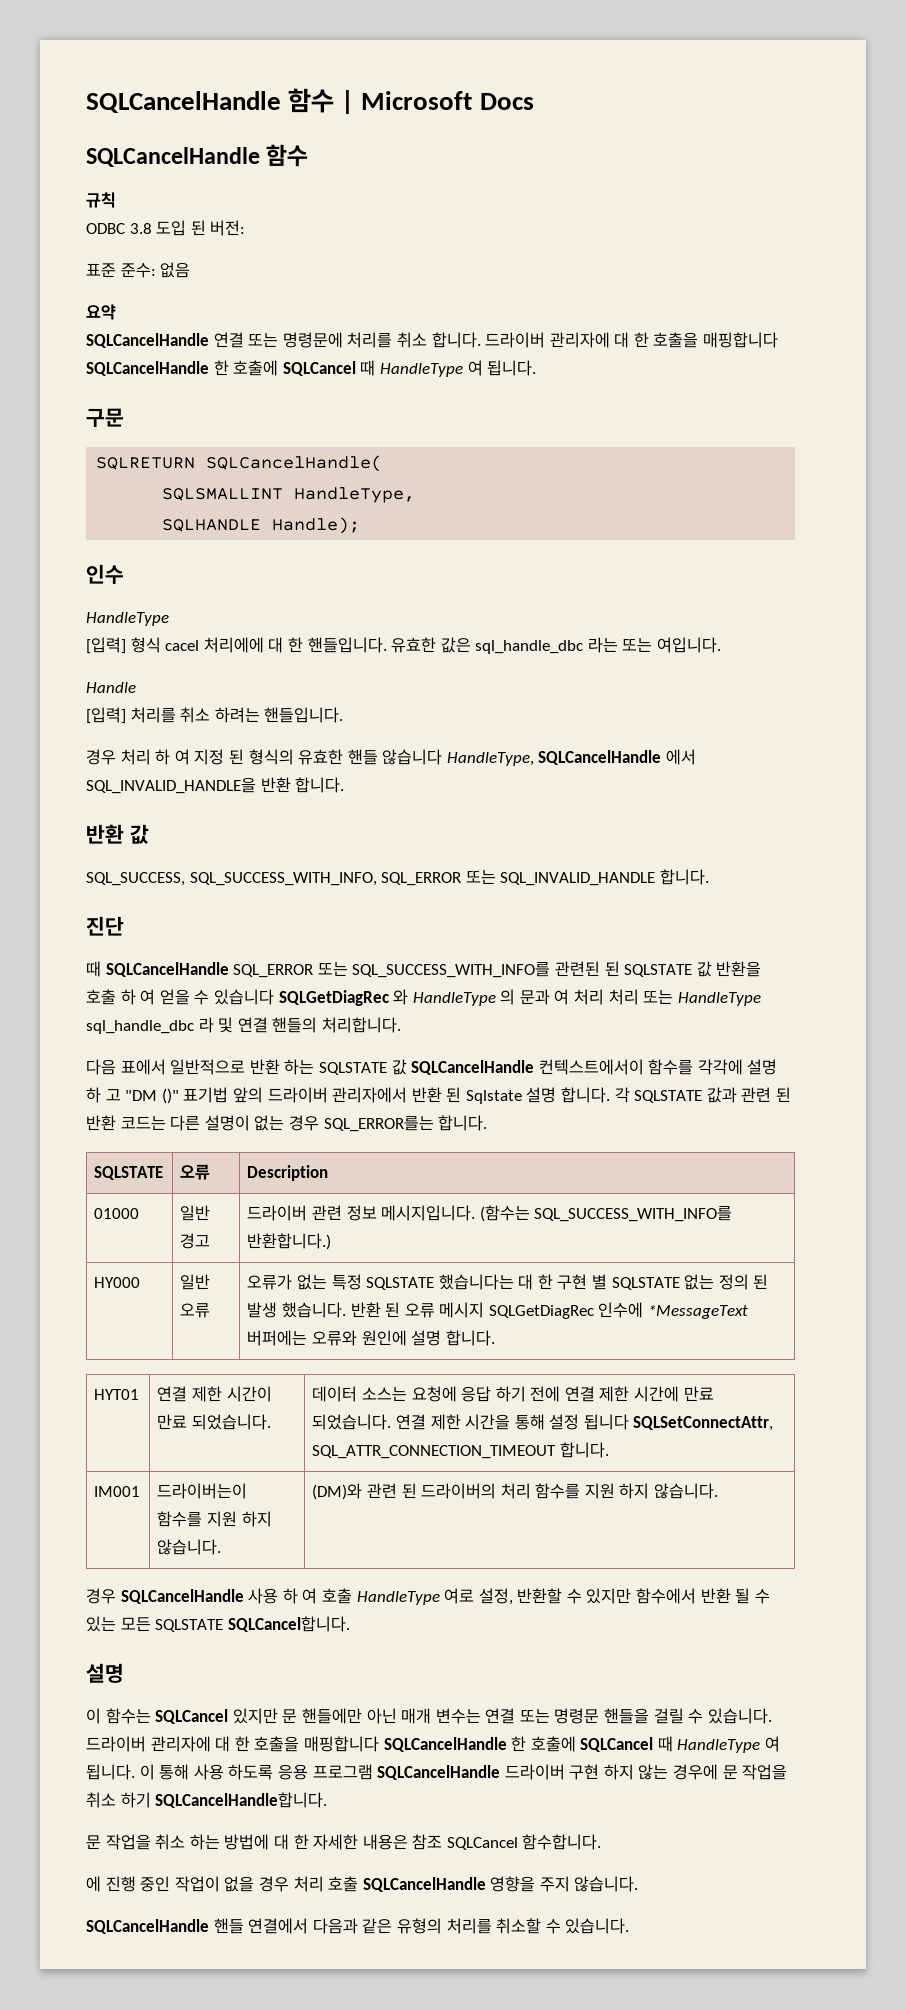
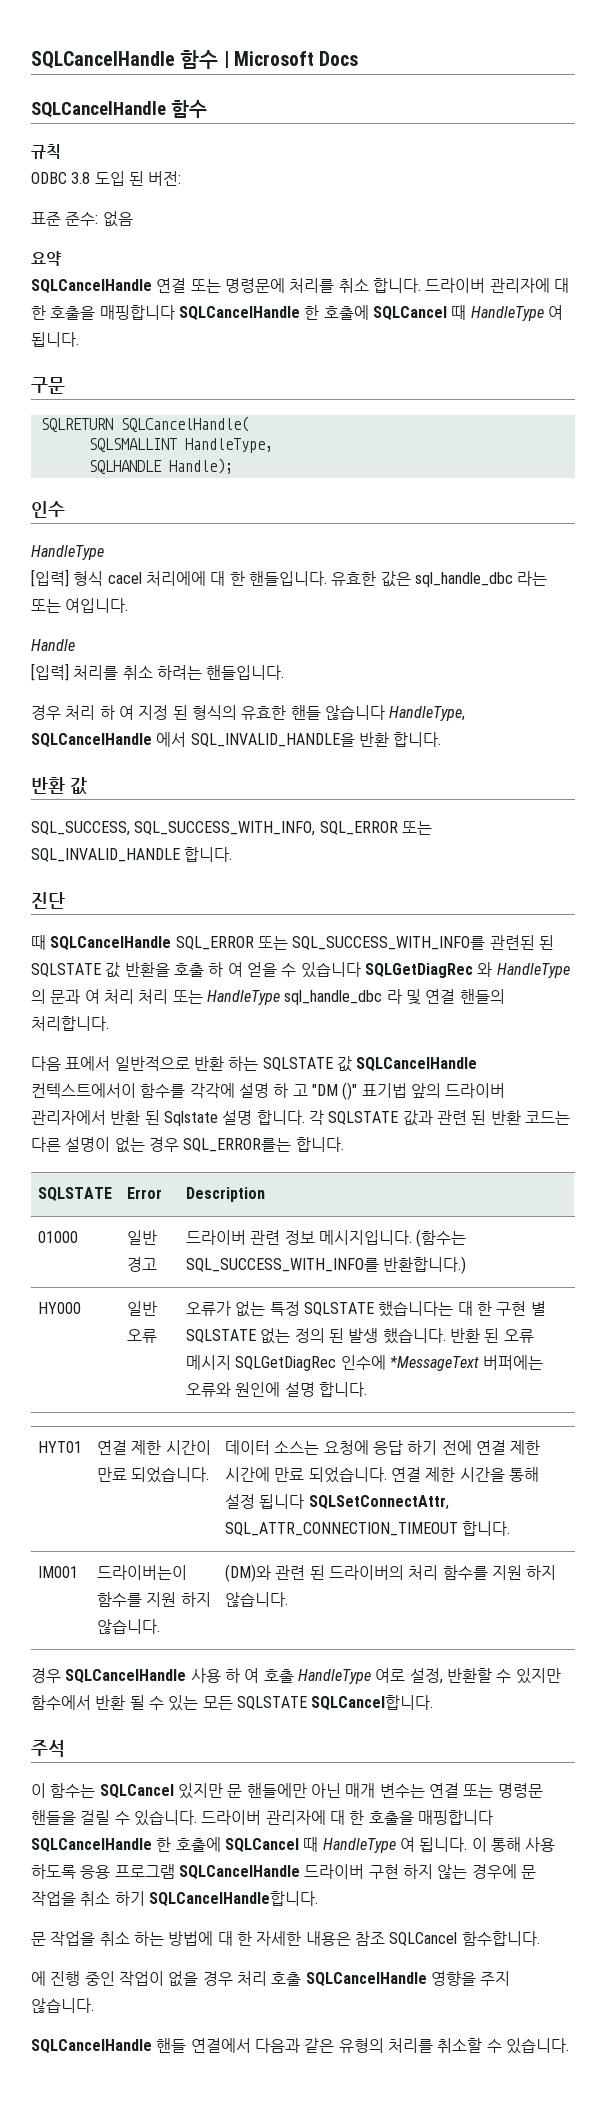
- SQLSTATE | 오류 | Description
+ SQLSTATE | Error | Description
  경우 SQLCancelHandle 사용 하 여 호출 HandleType 여로 설정, 반환할 수 있지만 함수에서 반환 될 수 있는 모든 SQLSTATE SQLCancel합니다.
- 설명
+ 주석

